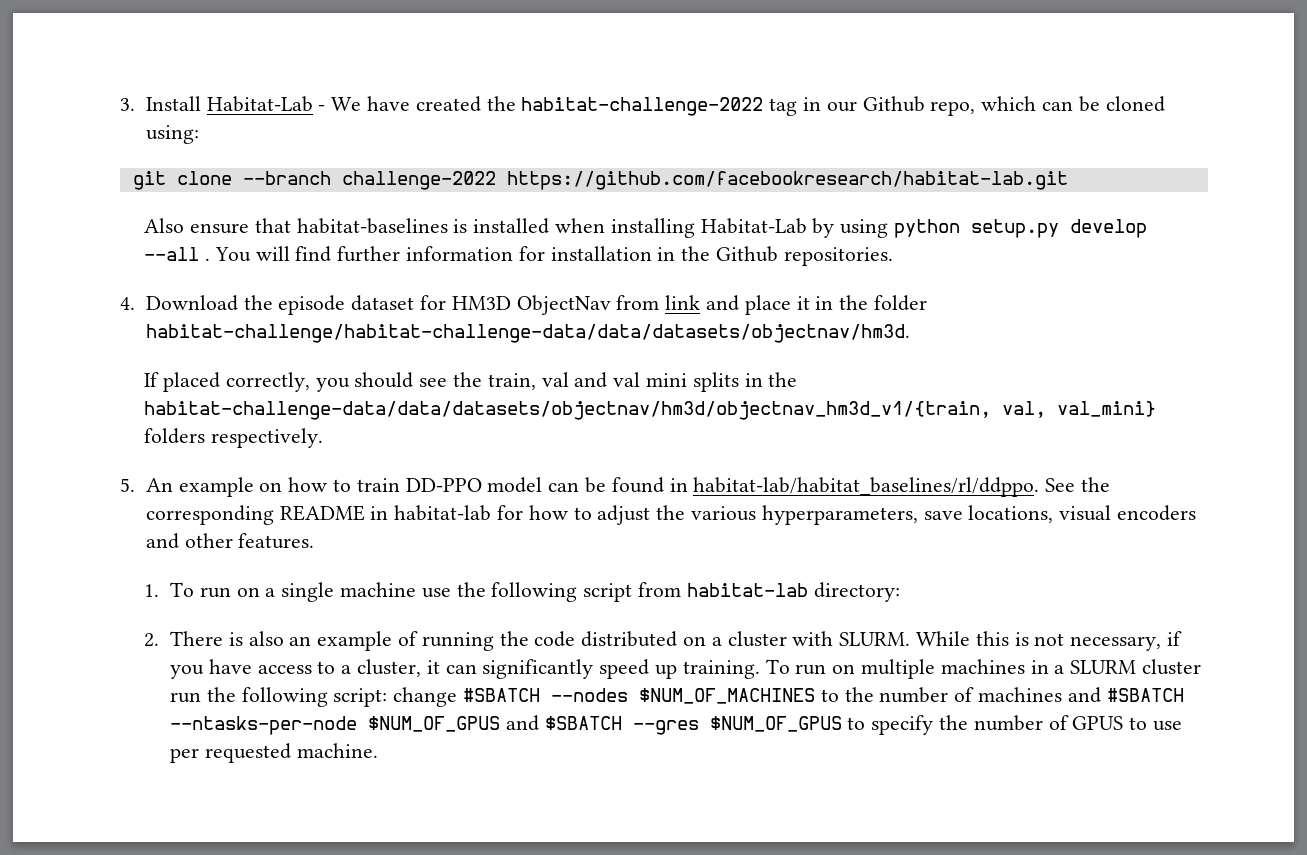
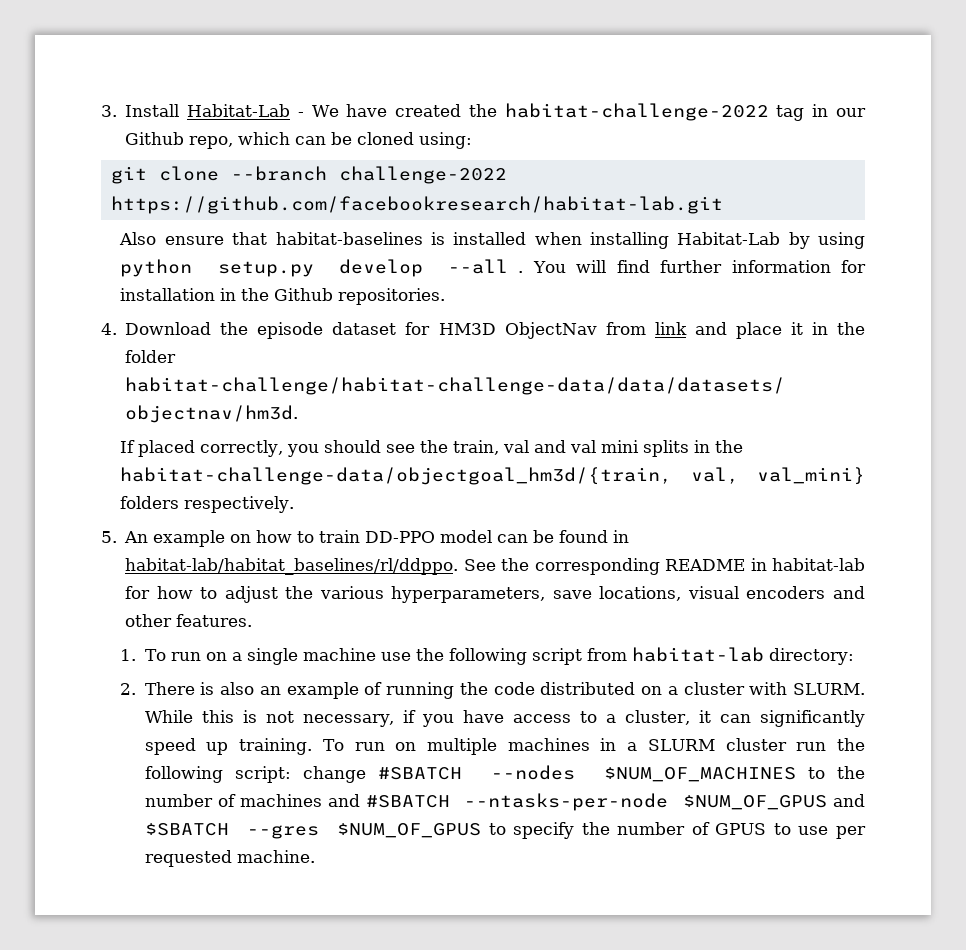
- If placed correctly, you should see the train, val and val mini splits in the habitat-challenge-data/data/datasets/objectnav/hm3d/objectnav_hm3d_v1/{train, val, val_mini} folders respectively.
+ If placed correctly, you should see the train, val and val mini splits in the habitat-challenge-data/objectgoal_hm3d/{train, val, val_mini} folders respectively.

